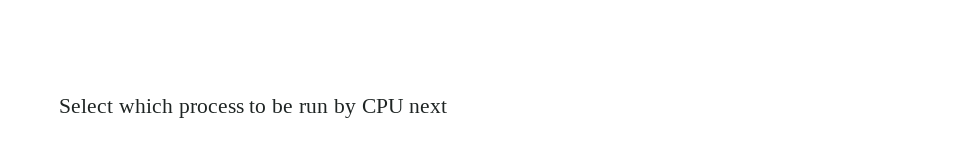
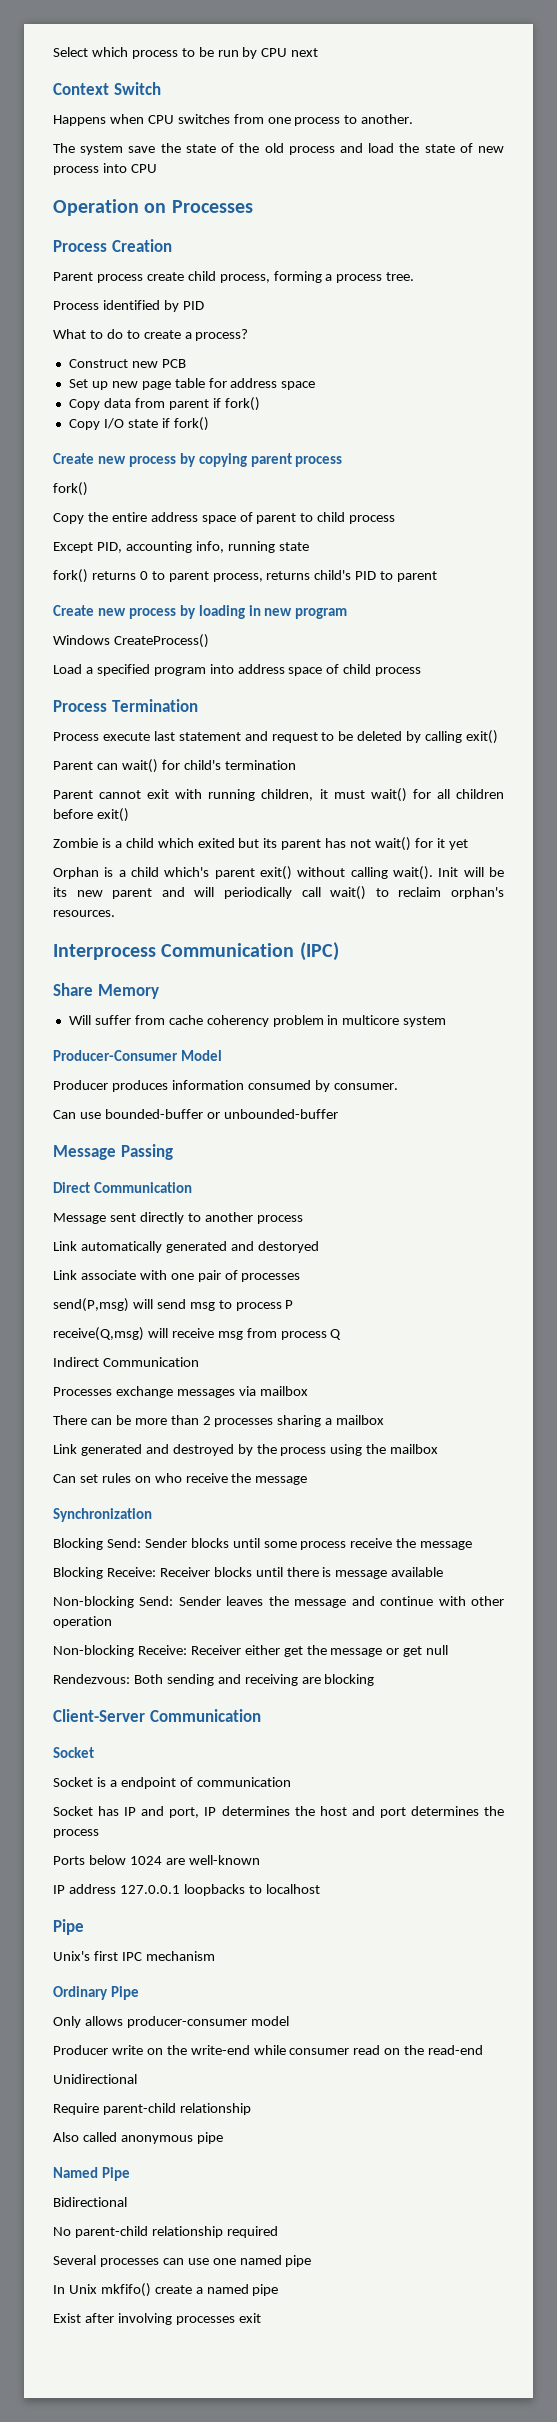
+ Context Switch
+ Happens when CPU switches from one process to another.
+ The system save the state of the old process and load the state of new process into CPU
+ Operation on Processes
+ Process Creation
+ Parent process create child process, forming a process tree.
+ Process identified by PID
+ What to do to create a process?
+ Construct new PCB
+ Set up new page table for address space
+ Copy data from parent if fork()
+ Copy I/O state if fork()
+ Create new process by copying parent process
+ fork()
+ Copy the entire address space of parent to child process
+ Except PID, accounting info, running state
+ fork() returns 0 to parent process, returns child's PID to parent
+ Create new process by loading in new program
+ Windows CreateProcess()
+ Load a specified program into address space of child process
+ Process Termination
+ Process execute last statement and request to be deleted by calling exit()
+ Parent can wait() for child's termination
+ Parent cannot exit with running children, it must wait() for all children before exit()
+ Zombie is a child which exited but its parent has not wait() for it yet
+ Orphan is a child which's parent exit() without calling wait(). Init will be its new parent and will periodically call wait() to reclaim orphan's resources.
+ Interprocess Communication (IPC)
+ Share Memory
+ Will suffer from cache coherency problem in multicore system
+ Producer-Consumer Model
+ Producer produces information consumed by consumer.
+ Can use bounded-buffer or unbounded-buffer
+ Message Passing
+ Direct Communication
+ Message sent directly to another process
+ Link automatically generated and destoryed
+ Link associate with one pair of processes
+ send(P,msg) will send msg to process P
+ receive(Q,msg) will receive msg from process Q
+ Indirect Communication
+ Processes exchange messages via mailbox
+ There can be more than 2 processes sharing a mailbox
+ Link generated and destroyed by the process using the mailbox
+ Can set rules on who receive the message
+ Synchronization
+ Blocking Send: Sender blocks until some process receive the message
+ Blocking Receive: Receiver blocks until there is message available
+ Non-blocking Send: Sender leaves the message and continue with other operation
+ Non-blocking Receive: Receiver either get the message or get null
+ Rendezvous: Both sending and receiving are blocking
+ Client-Server Communication
+ Socket
+ Socket is a endpoint of communication
+ Socket has IP and port, IP determines the host and port determines the process
+ Ports below 1024 are well-known
+ IP address 127.0.0.1 loopbacks to localhost
+ Pipe
+ Unix's first IPC mechanism
+ Ordinary Pipe
+ Only allows producer-consumer model
+ Producer write on the write-end while consumer read on the read-end
+ Unidirectional
+ Require parent-child relationship
+ Also called anonymous pipe
+ Named Pipe
+ Bidirectional
+ No parent-child relationship required
+ Several processes can use one named pipe
+ In Unix mkfifo() create a named pipe
+ Exist after involving processes exit

